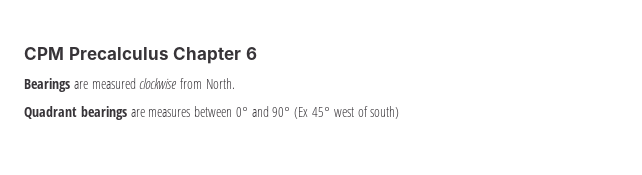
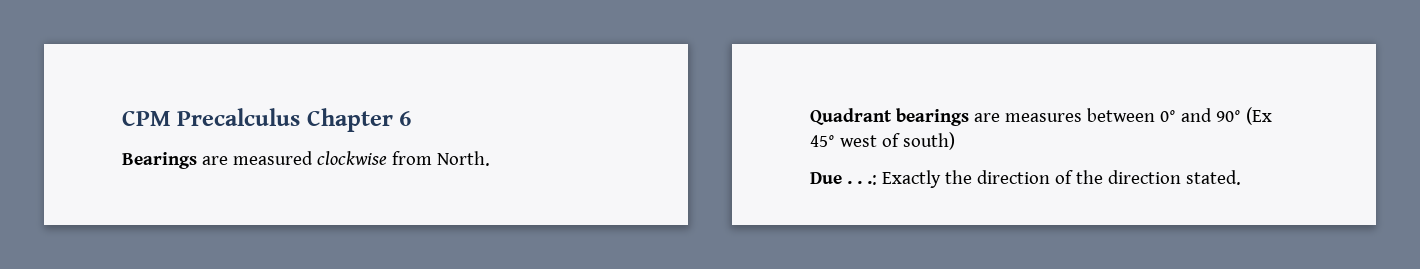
+ Due . . .: Exactly the direction of the direction stated.

